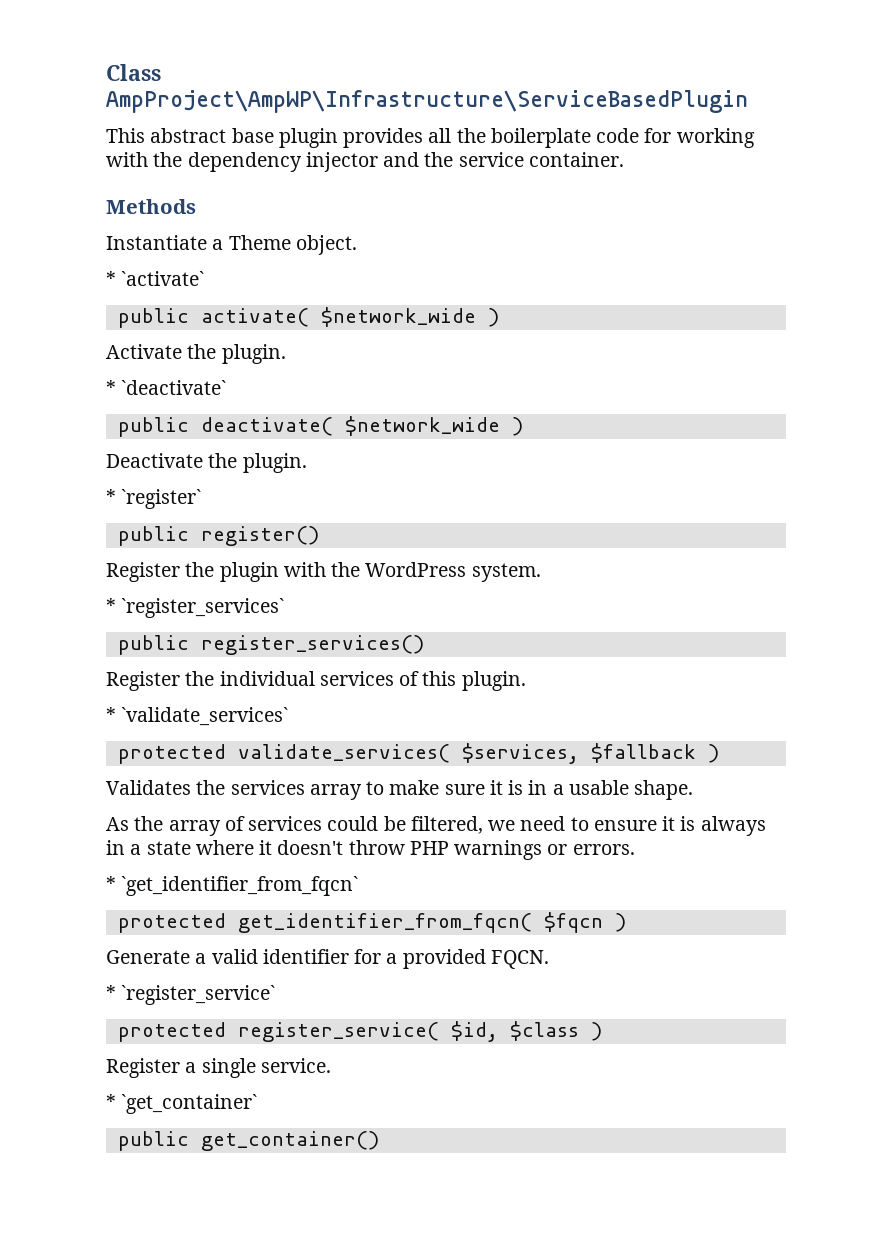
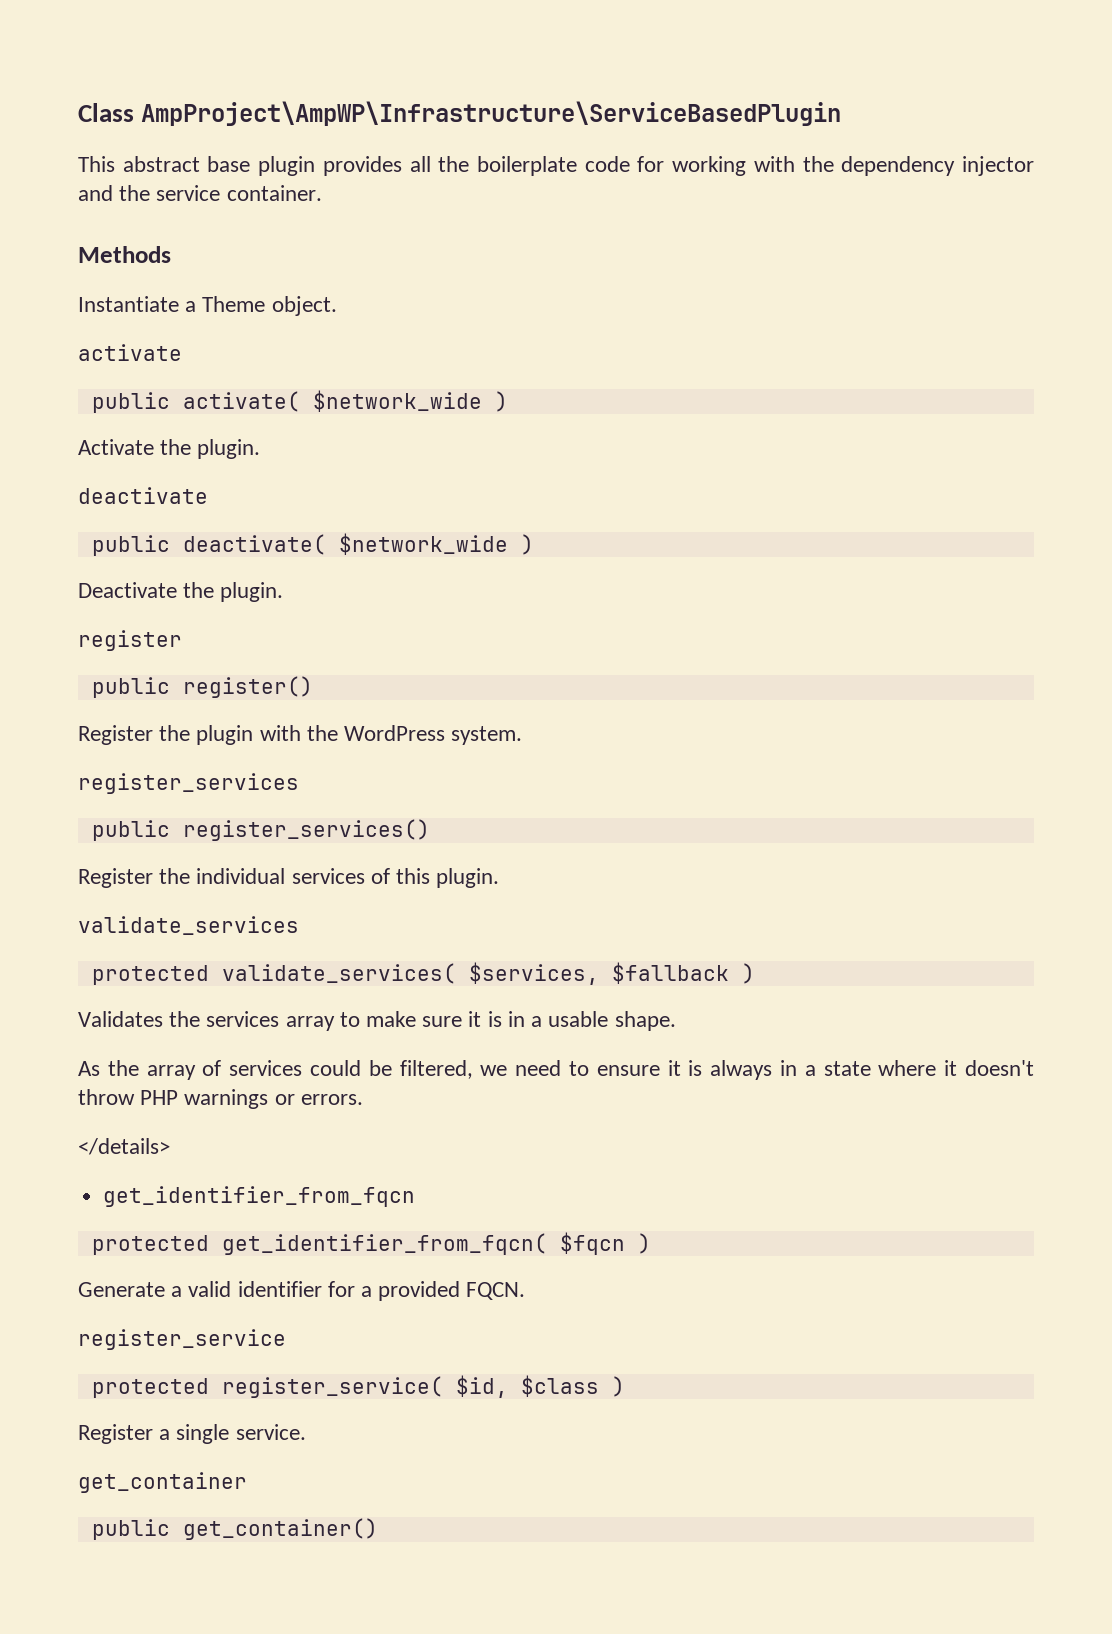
- * `activate`
+ activate
- * `deactivate`
+ deactivate
- * `register`
+ register
- * `register_services`
+ register_services
- * `validate_services`
+ validate_services
- * `get_identifier_from_fqcn`
+ </details>
+ get_identifier_from_fqcn
- * `register_service`
+ register_service
- * `get_container`
+ get_container

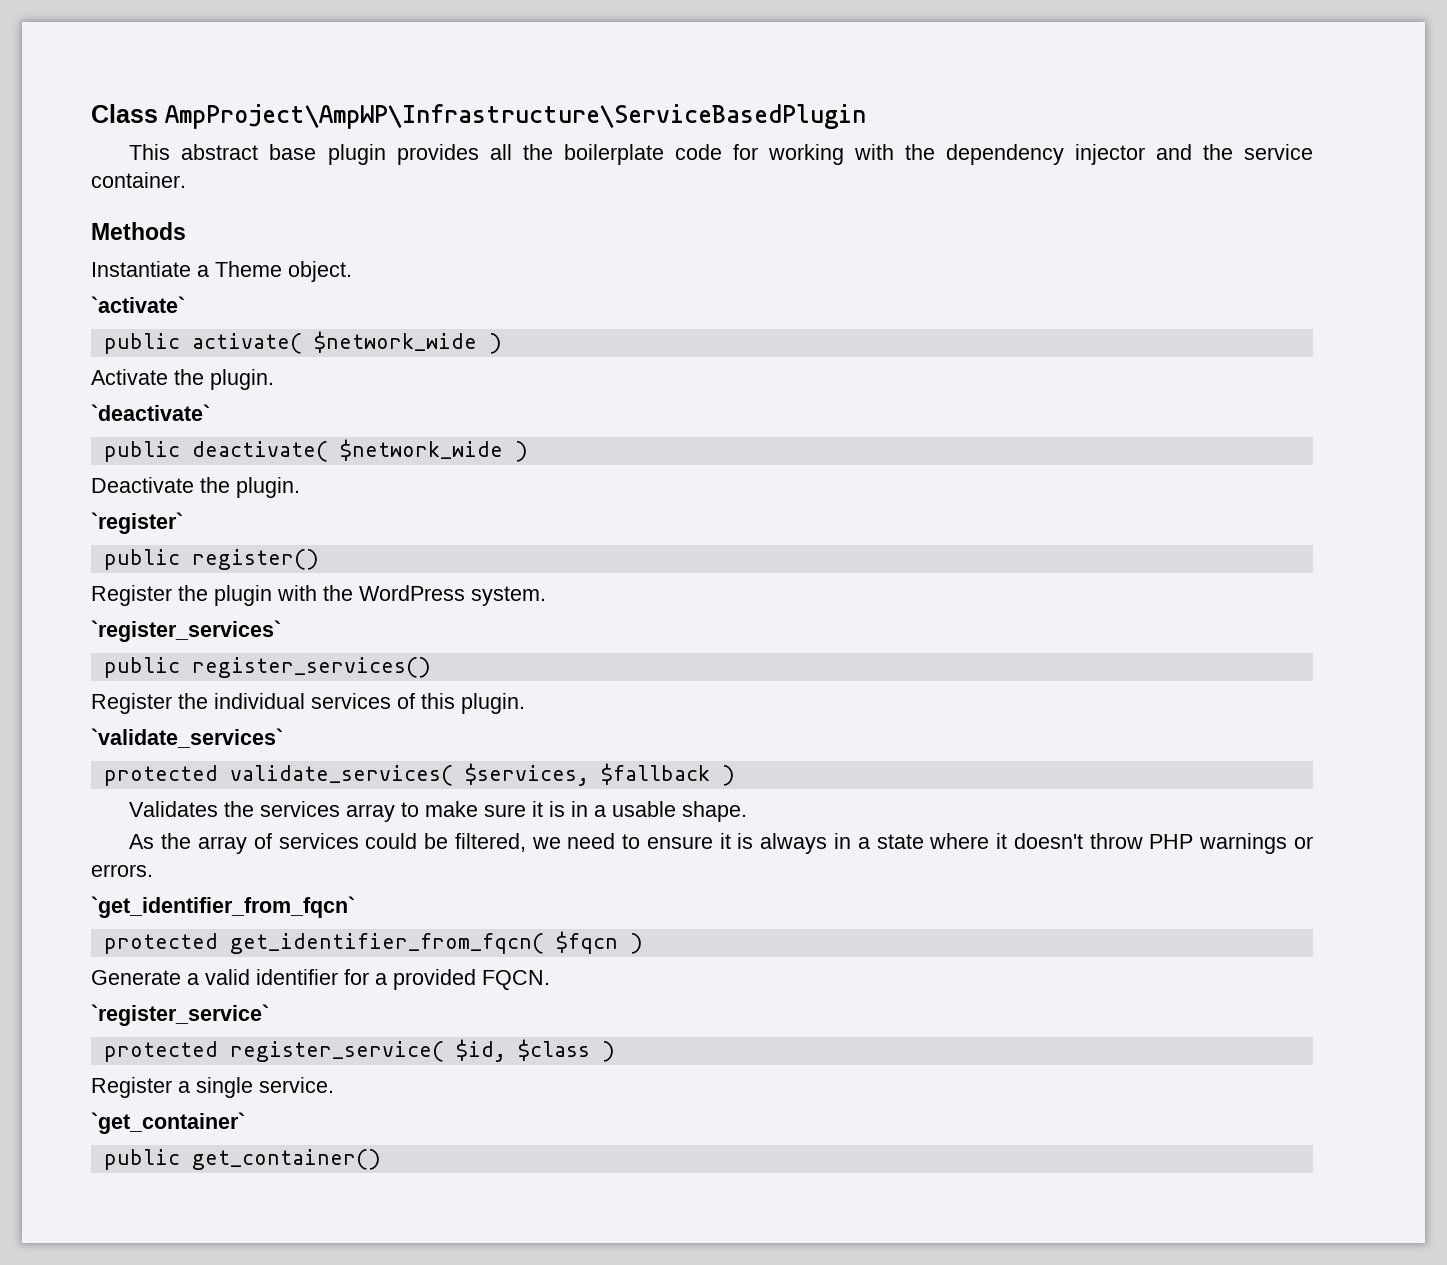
- activate
+ `activate`
- deactivate
+ `deactivate`
- register
+ `register`
- register_services
+ `register_services`
- validate_services
+ `validate_services`
- </details>
- get_identifier_from_fqcn
+ `get_identifier_from_fqcn`
- register_service
+ `register_service`
- get_container
+ `get_container`

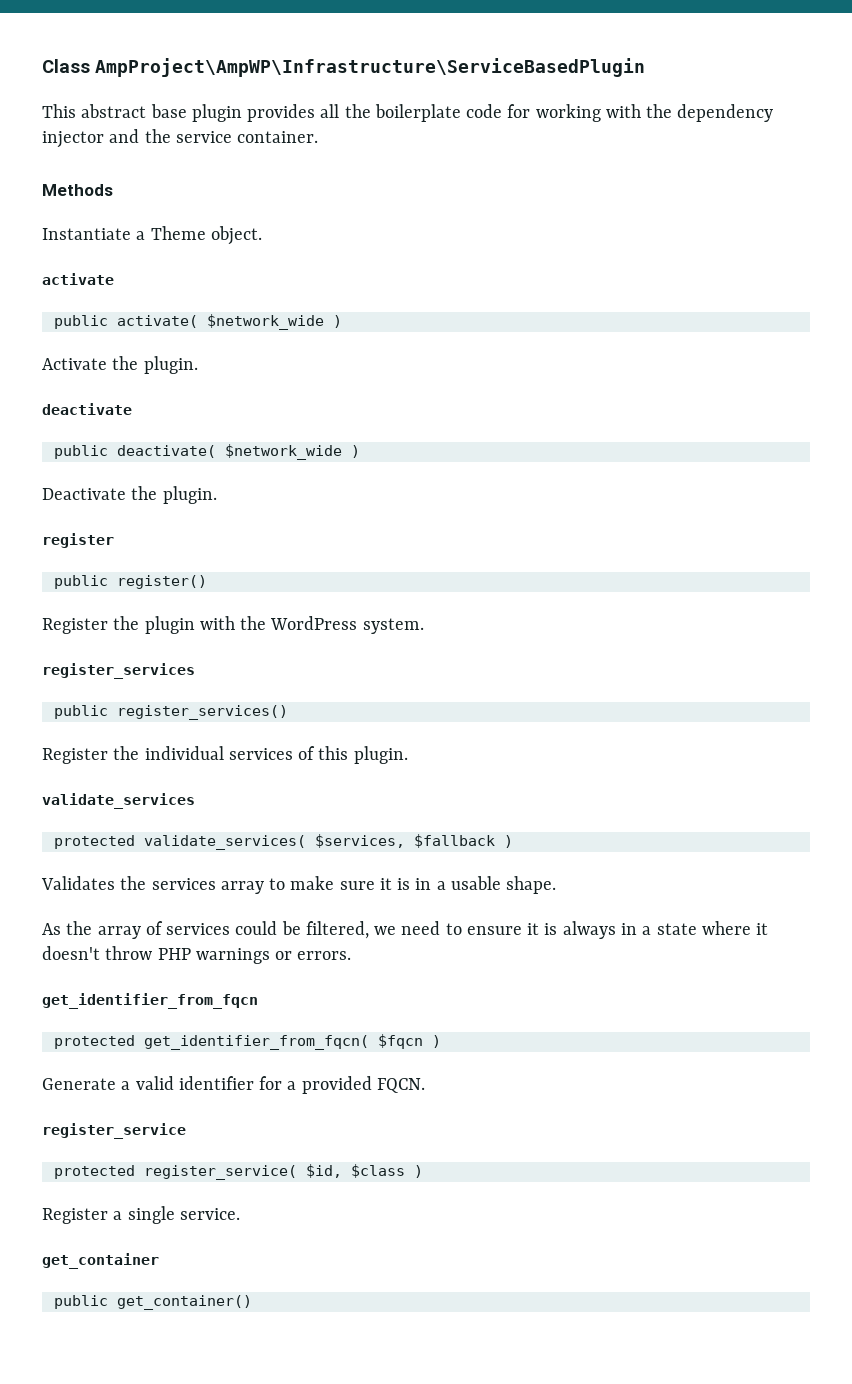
- `activate`
+ activate
- `deactivate`
+ deactivate
- `register`
+ register
- `register_services`
+ register_services
- `validate_services`
+ validate_services
- `get_identifier_from_fqcn`
+ get_identifier_from_fqcn
- `register_service`
+ register_service
- `get_container`
+ get_container

